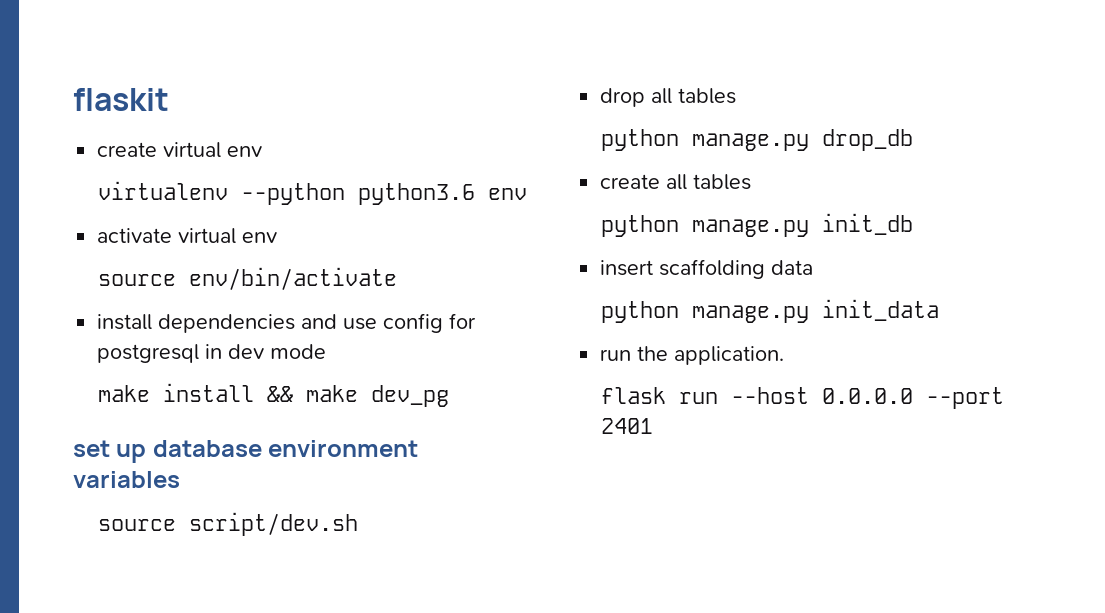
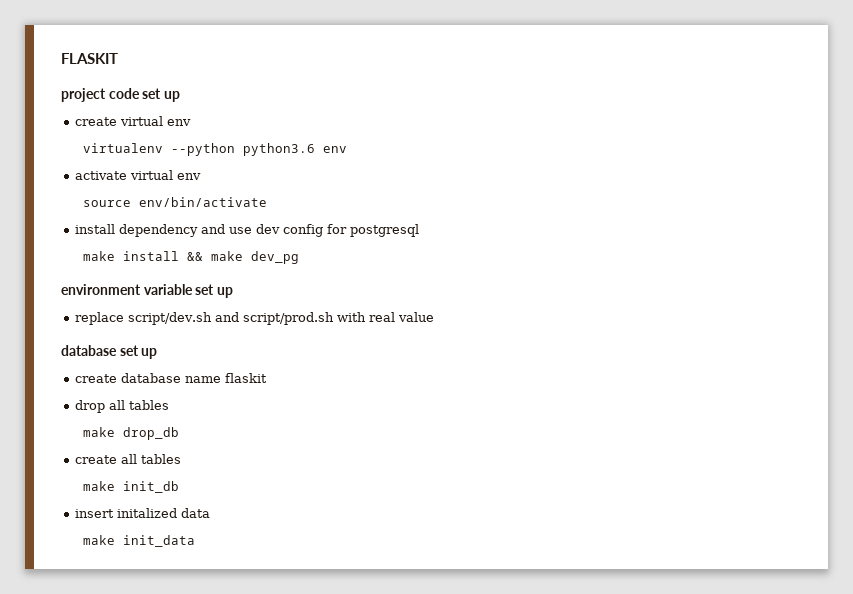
- flaskit
+ FLASKIT
+ project code set up
- install dependencies and use config for postgresql in dev mode
+ install dependency and use dev config for postgresql
- set up database environment variables
- source script/dev.sh
+ environment variable set up
+ replace script/dev.sh and script/prod.sh with real value
+ database set up
+ create database name flaskit
- python manage.py drop_db
+ make drop_db
- python manage.py init_db
+ make init_db
- insert scaffolding data
+ insert initalized data
- python manage.py init_data
+ make init_data
- run the application.
- flask run --host 0.0.0.0 --port 2401

